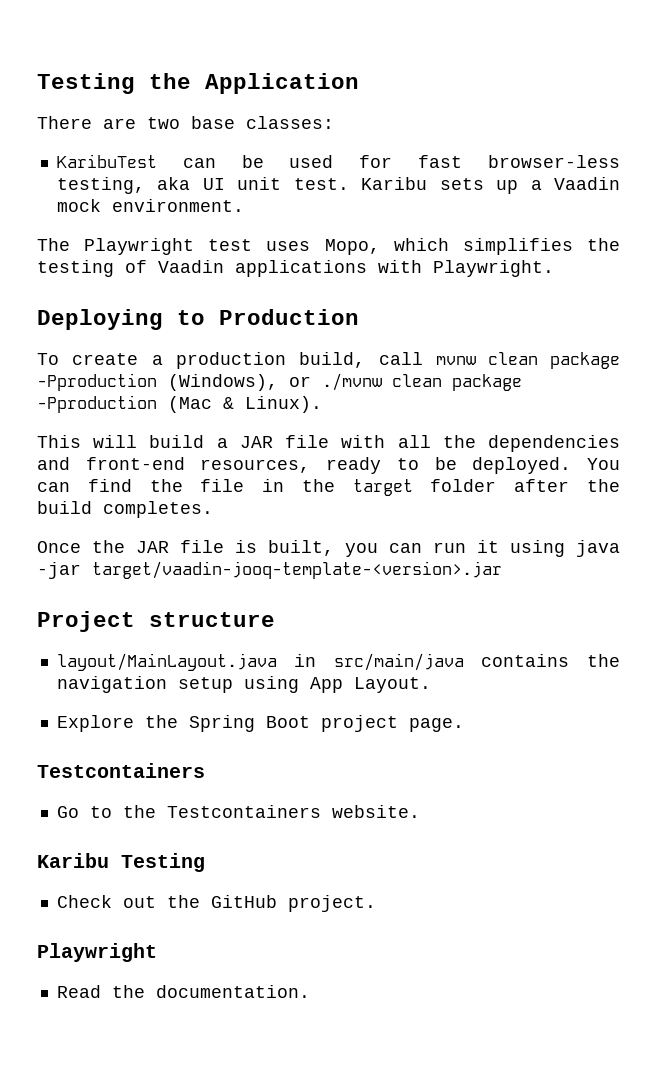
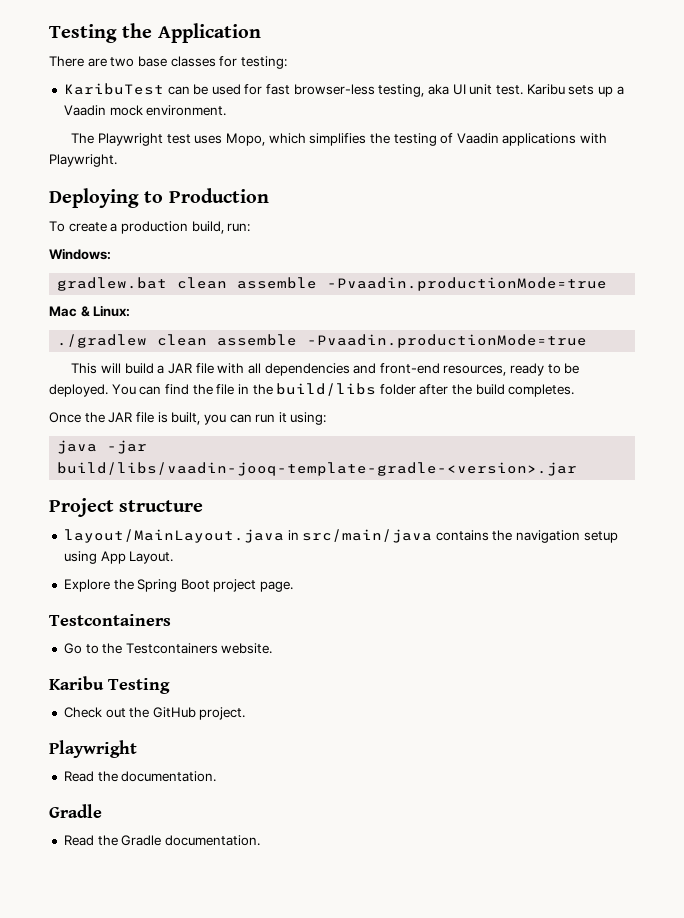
- There are two base classes:
+ There are two base classes for testing:
- To create a production build, call mvnw clean package -Pproduction (Windows), or ./mvnw clean package -Pproduction (Mac & Linux).
+ To create a production build, run:
+ Windows:
+ gradlew.bat clean assemble -Pvaadin.productionMode=true
+ Mac & Linux:
+ ./gradlew clean assemble -Pvaadin.productionMode=true
- This will build a JAR file with all the dependencies and front-end resources, ready to be deployed.
+ This will build a JAR file with all dependencies and front-end resources, ready to be deployed.
- You can find the file in the target folder after the build completes.
+ You can find the file in the build/libs folder after the build completes.
- Once the JAR file is built, you can run it using java -jar target/vaadin-jooq-template-<version>.jar
+ Once the JAR file is built, you can run it using:
+ java -jar build/libs/vaadin-jooq-template-gradle-<version>.jar
  Read the documentation.
+ Gradle
+ Read the Gradle documentation.

